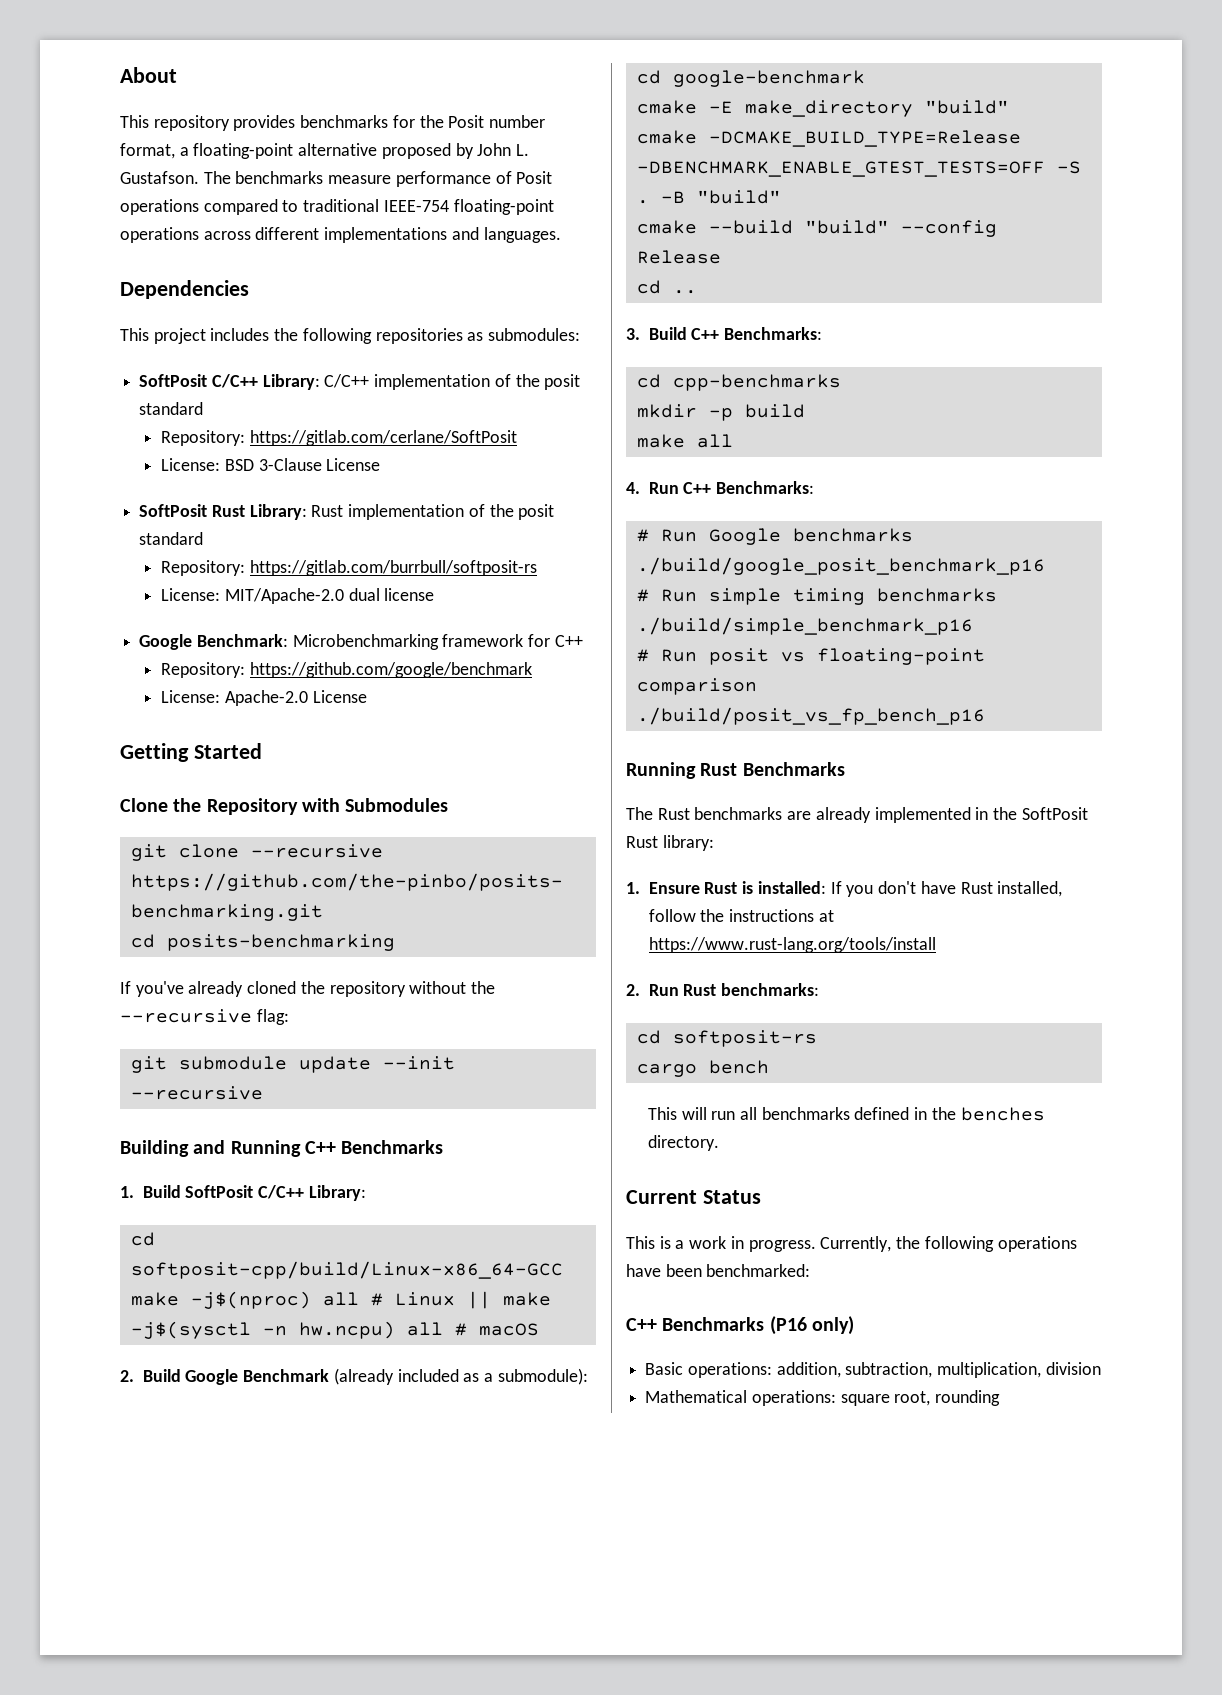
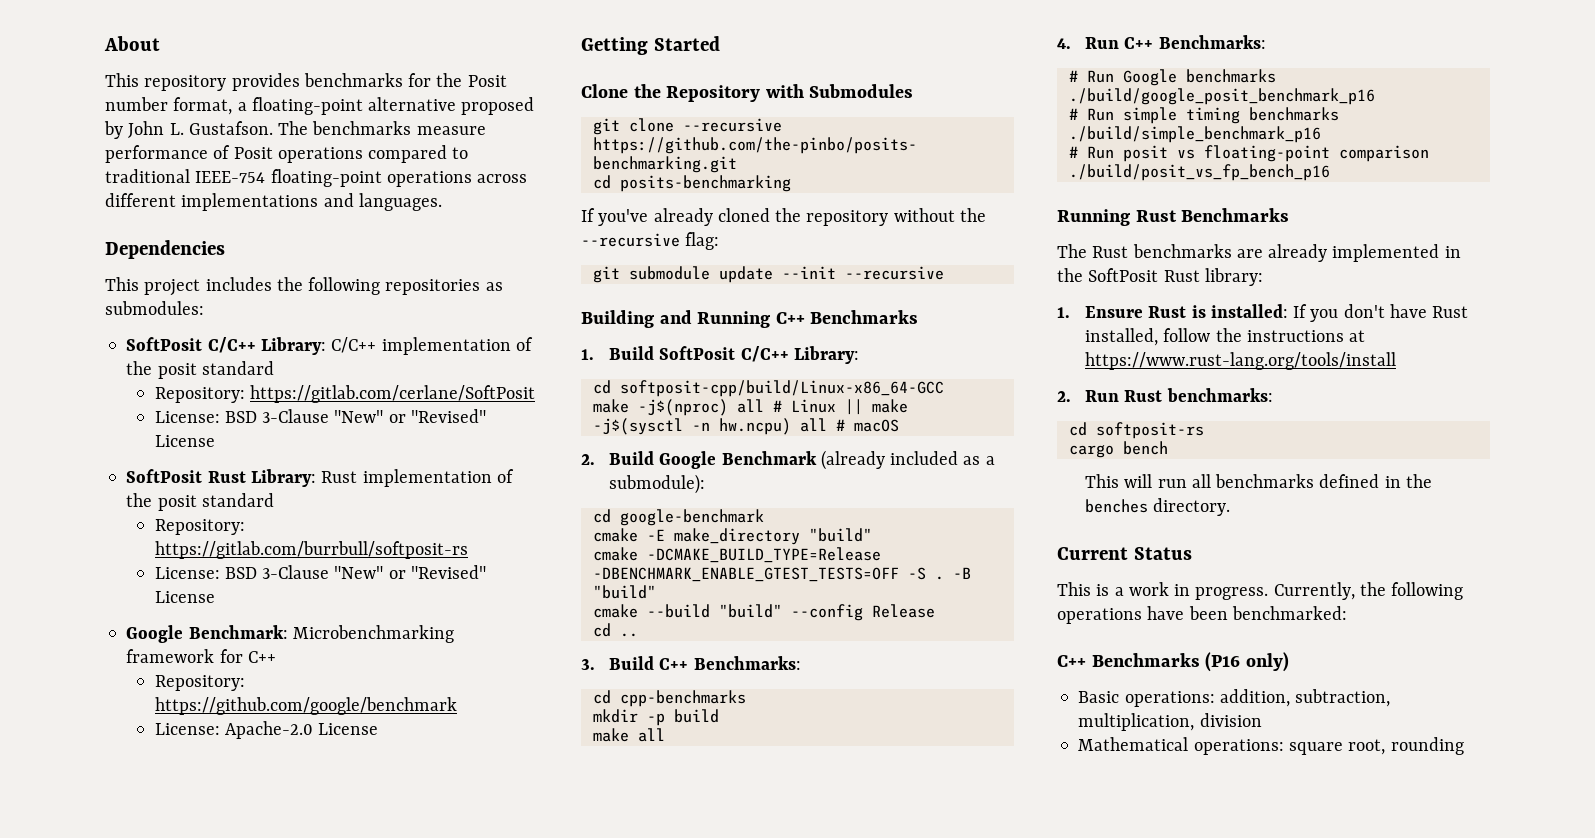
  Repository: https://gitlab.com/cerlane/SoftPosit
- License: BSD 3-Clause License
+ License: BSD 3-Clause "New" or "Revised" License
  Repository: https://gitlab.com/burrbull/softposit-rs
- License: MIT/Apache-2.0 dual license
+ License: BSD 3-Clause "New" or "Revised" License

